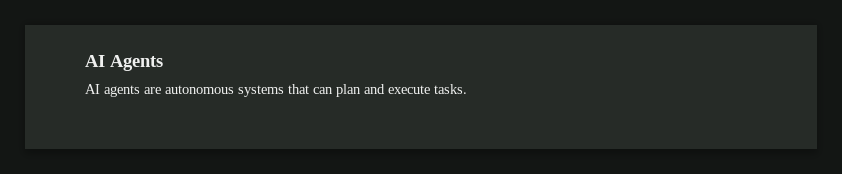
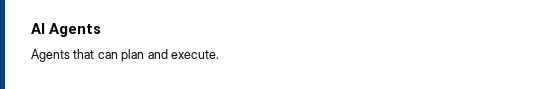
- AI agents are autonomous systems that can plan and execute tasks.
+ Agents that can plan and execute.

